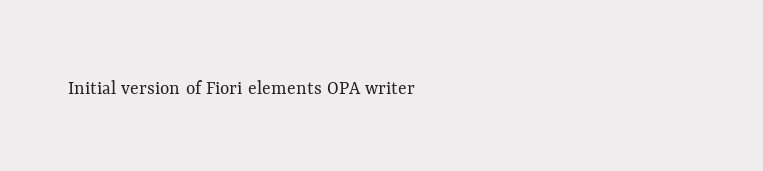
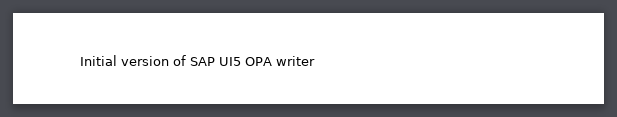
- Initial version of Fiori elements OPA writer
+ Initial version of SAP UI5 OPA writer

